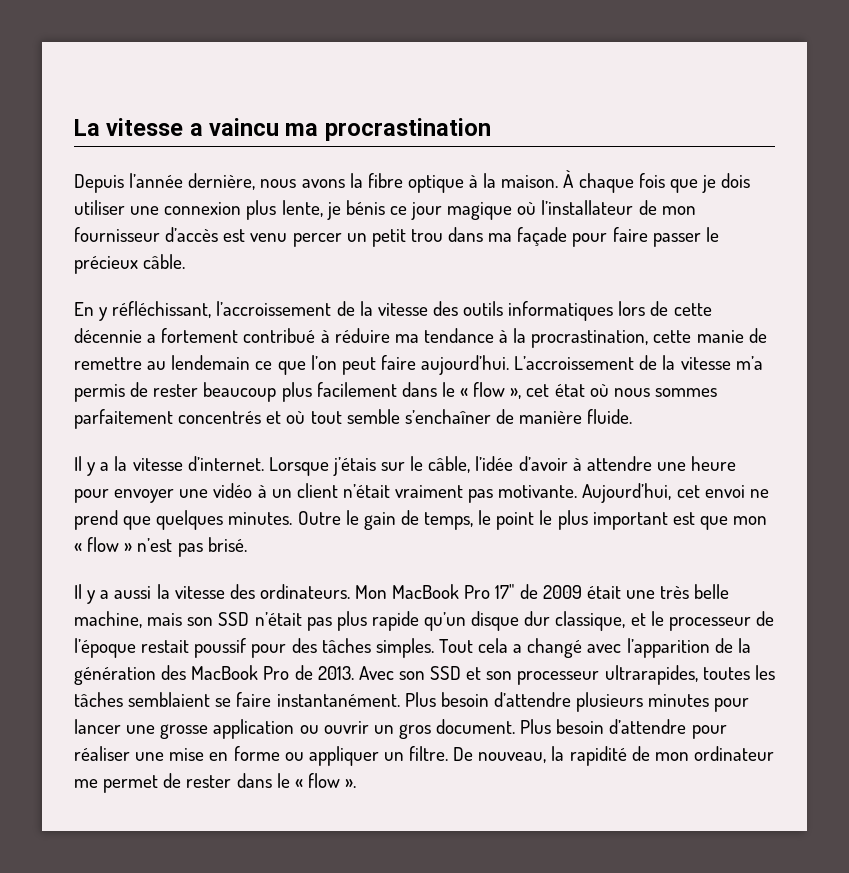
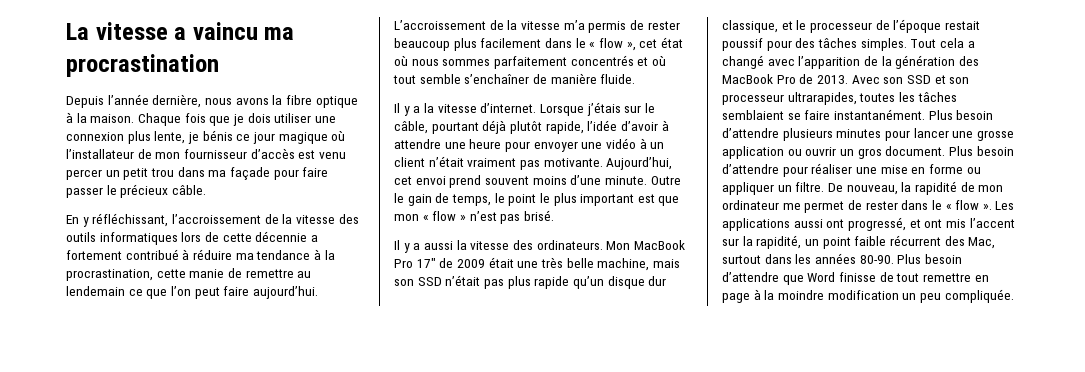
- À chaque fois que je dois utiliser une connexion plus lente, je bénis ce jour magique où l’installateur de mon fournisseur d’accès est venu percer un petit trou dans ma façade pour faire passer le précieux câble.
+ Chaque fois que je dois utiliser une connexion plus lente, je bénis ce jour magique où l’installateur de mon fournisseur d’accès est venu percer un petit trou dans ma façade pour faire passer le précieux câble.
- Lorsque j’étais sur le câble, l’idée d’avoir à attendre une heure pour envoyer une vidéo à un client n’était vraiment pas motivante.
+ Lorsque j’étais sur le câble, pourtant déjà plutôt rapide, l’idée d’avoir à attendre une heure pour envoyer une vidéo à un client n’était vraiment pas motivante.
- Aujourd’hui, cet envoi ne prend que quelques minutes.
+ Aujourd’hui, cet envoi prend souvent moins d’une minute.
+ Les applications aussi ont progressé, et ont mis l’accent sur la rapidité, un point faible récurrent des Mac, surtout dans les années 80-90. Plus besoin d’attendre que Word finisse de tout remettre en page à la moindre modification un peu compliquée.

